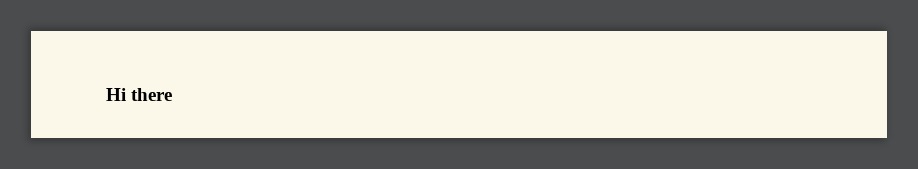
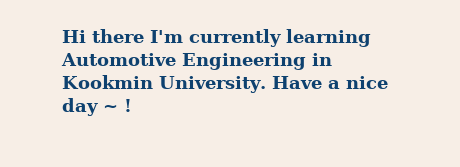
- Hi there
+ Hi there I'm currently learning Automotive Engineering in Kookmin University. Have a nice day ~ !

